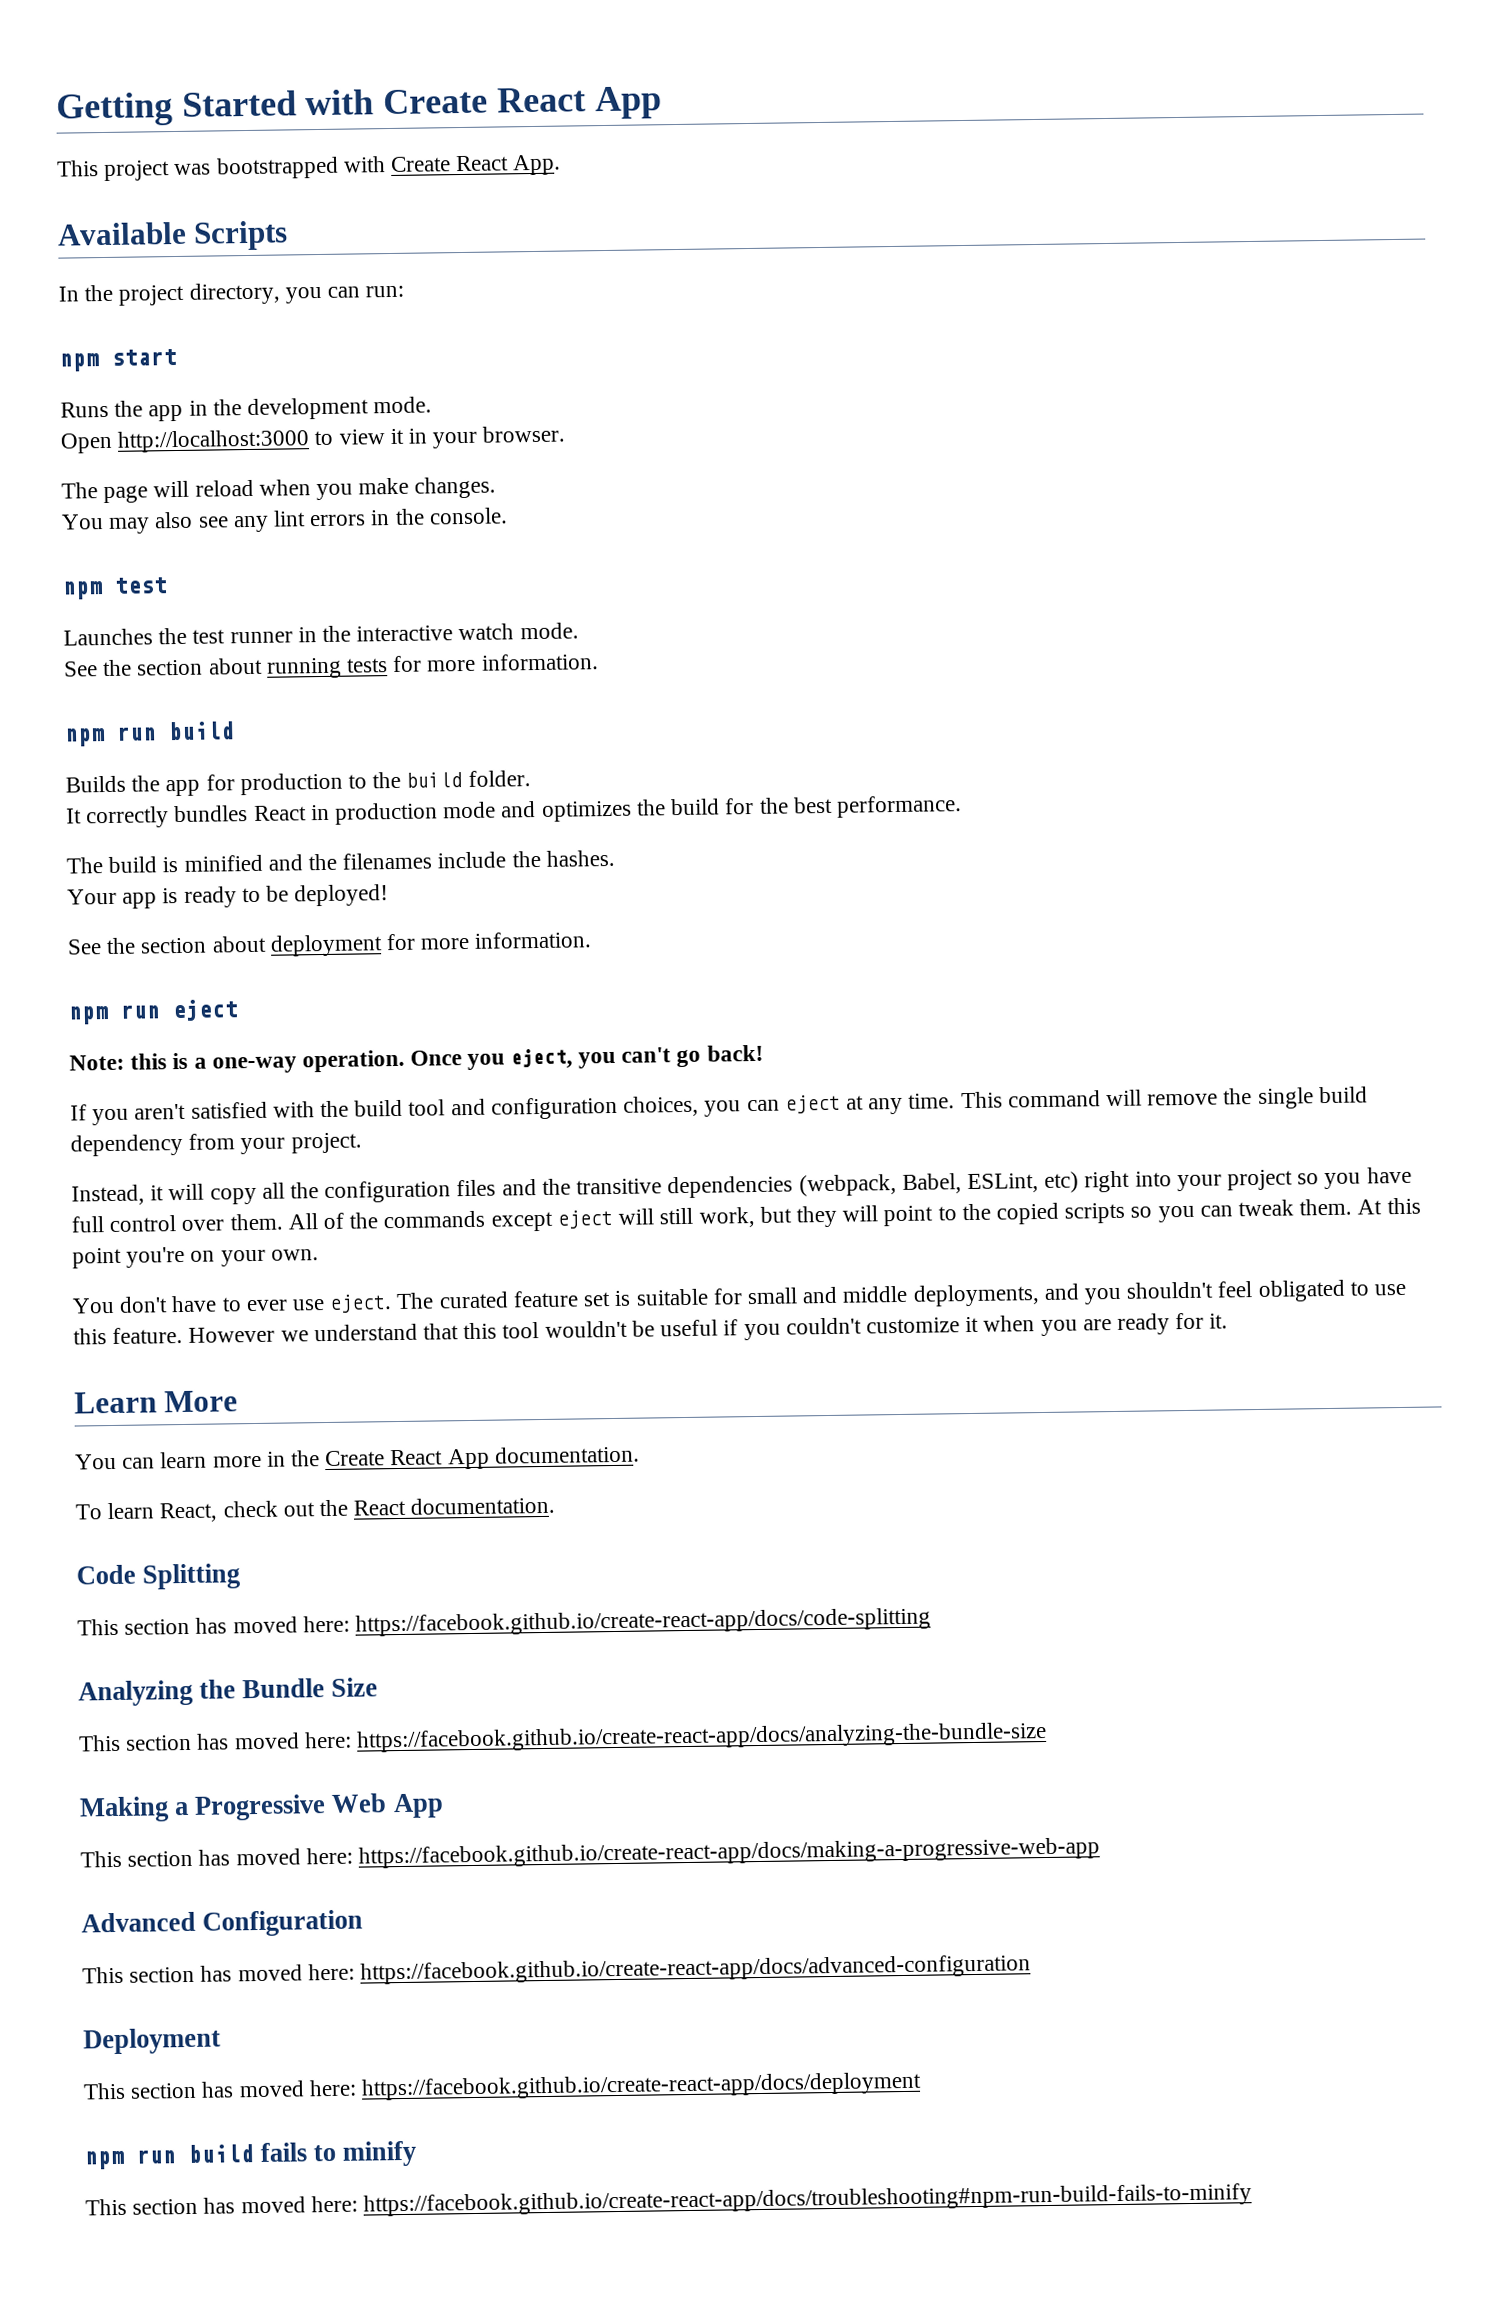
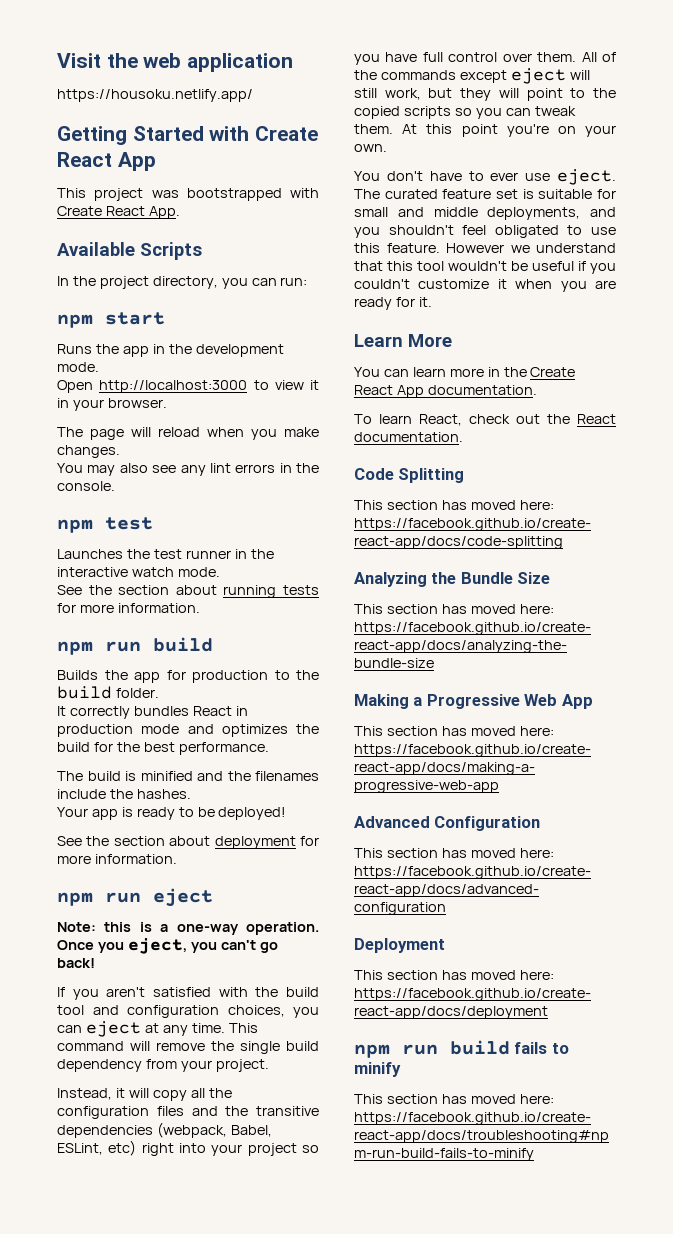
+ Visit the web application
+ https://housoku.netlify.app/

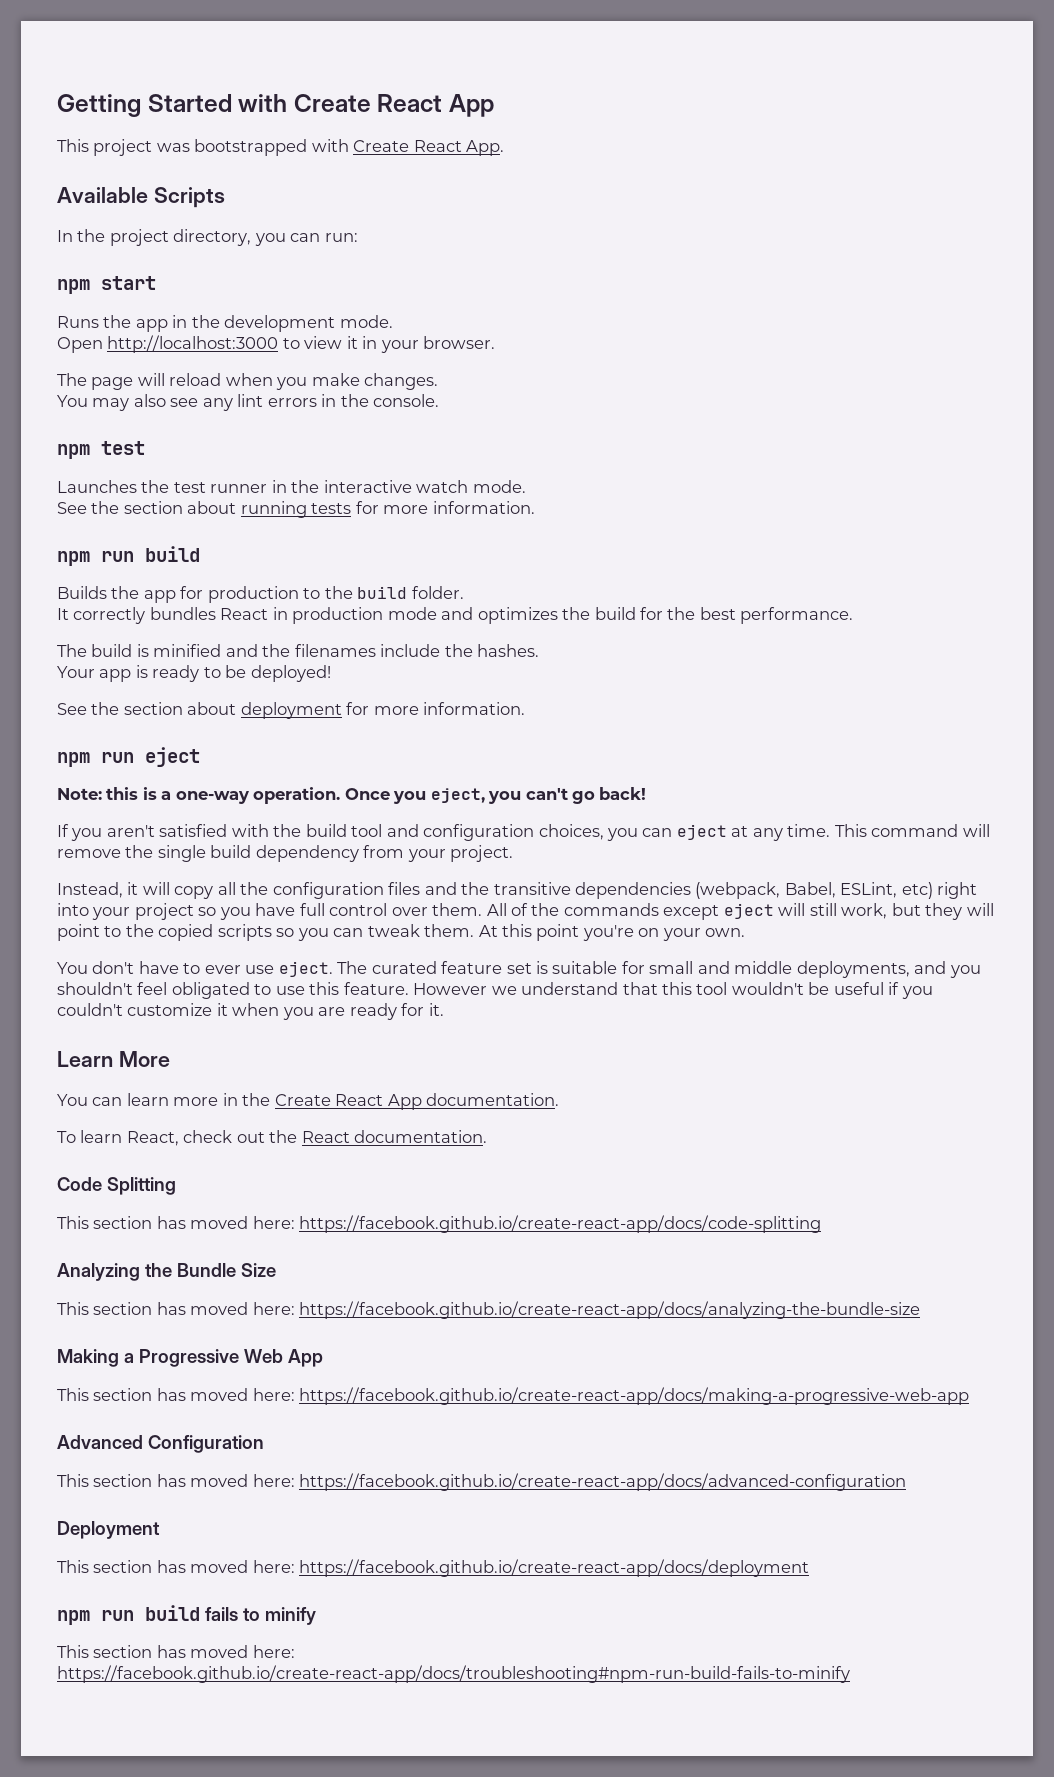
- Visit the web application
- https://housoku.netlify.app/

